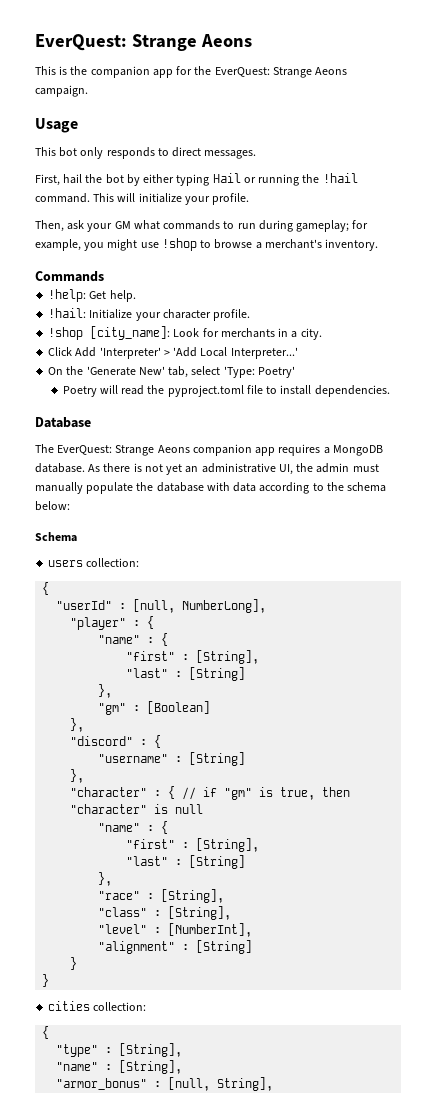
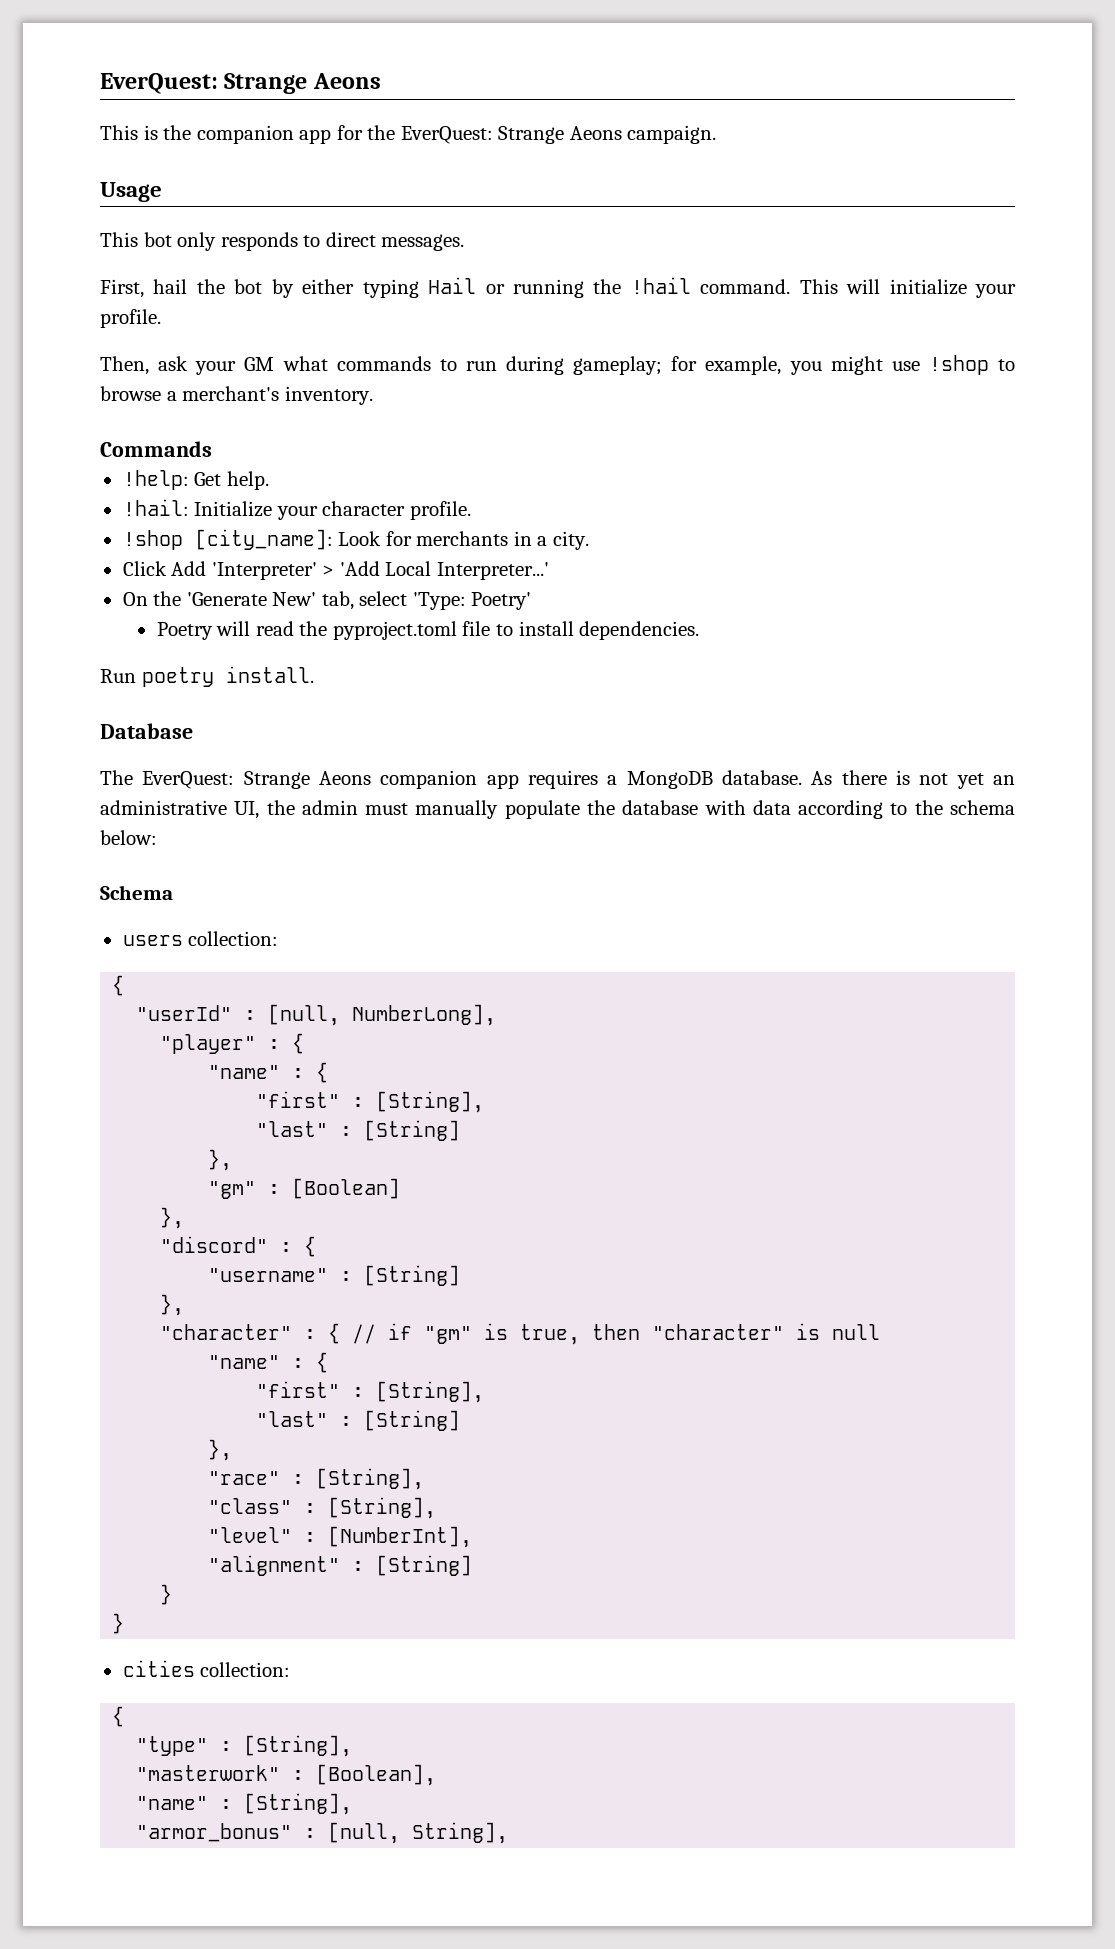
+ Run poetry install.
+ "masterwork" : [Boolean],

